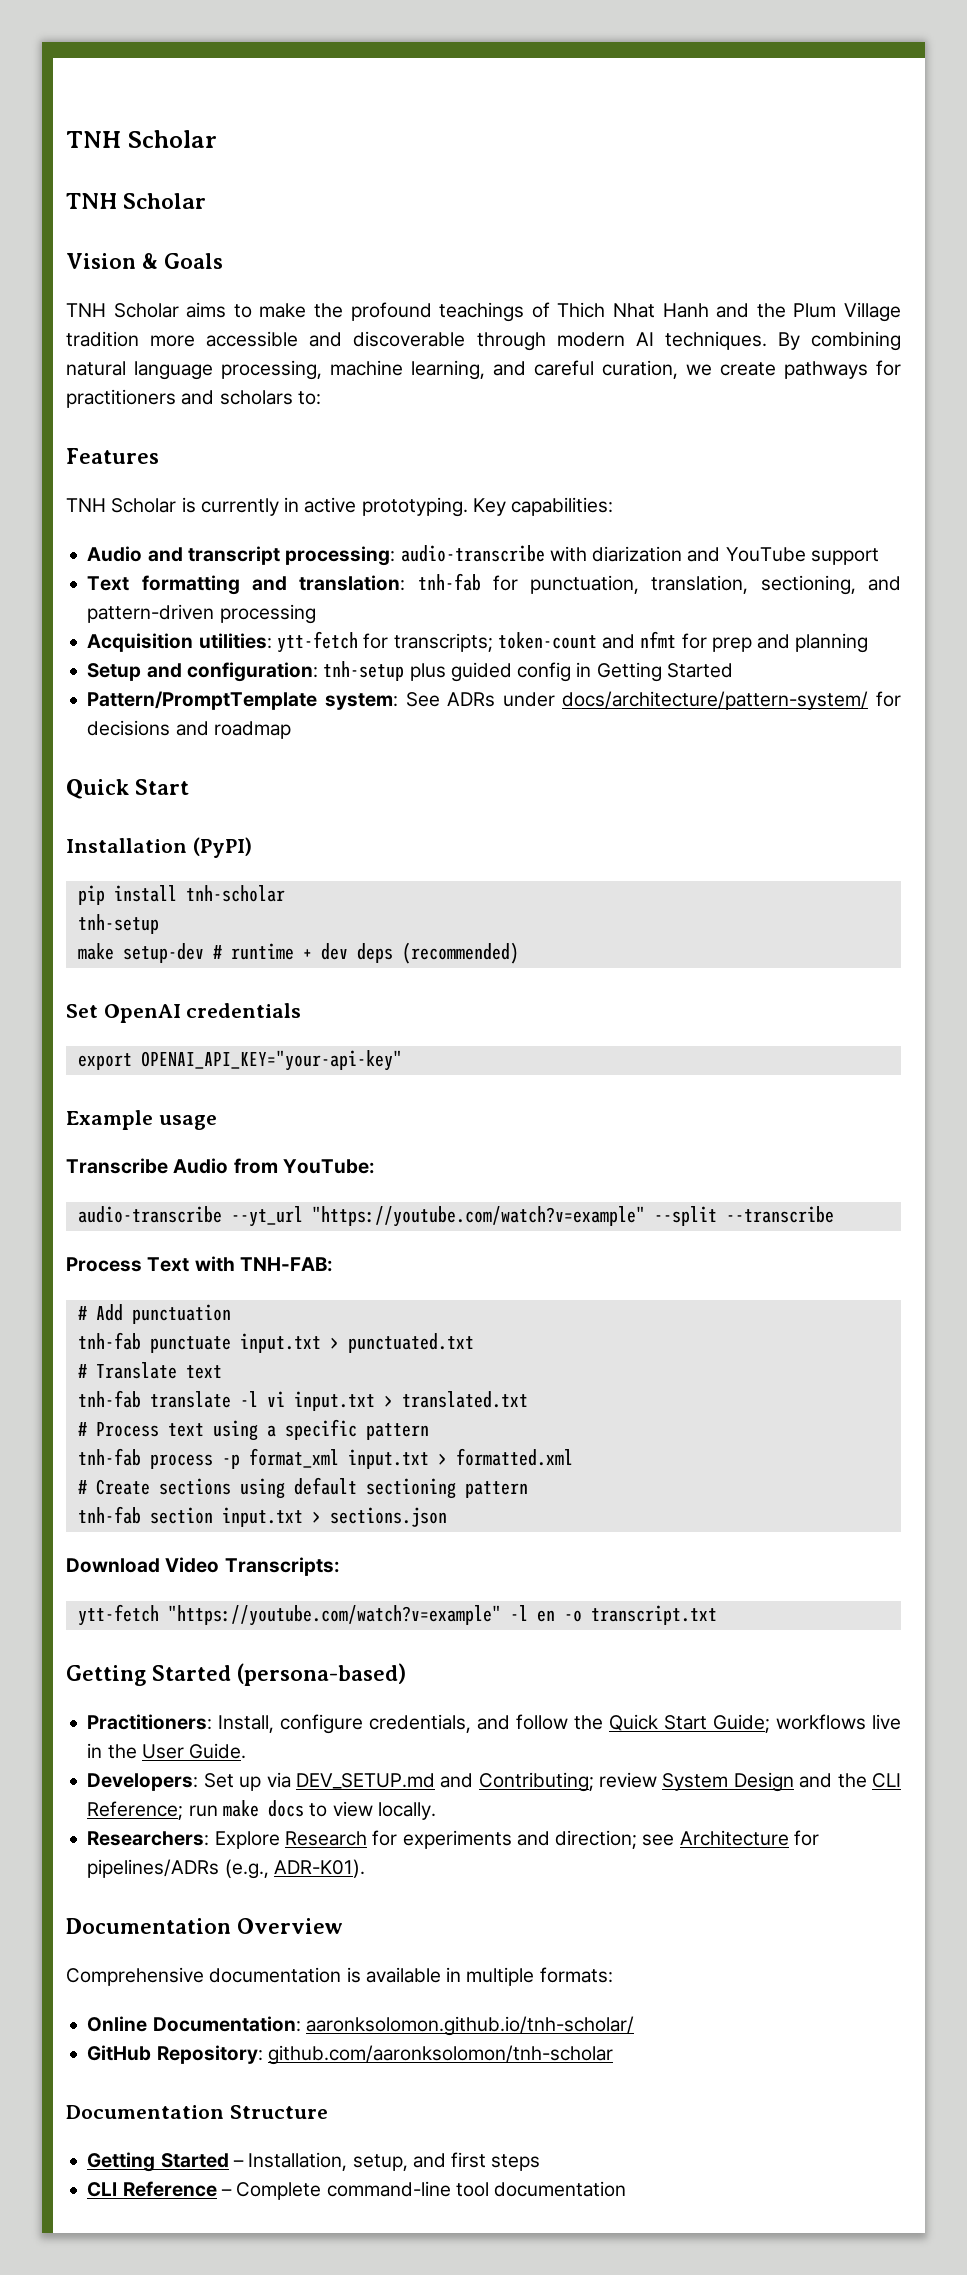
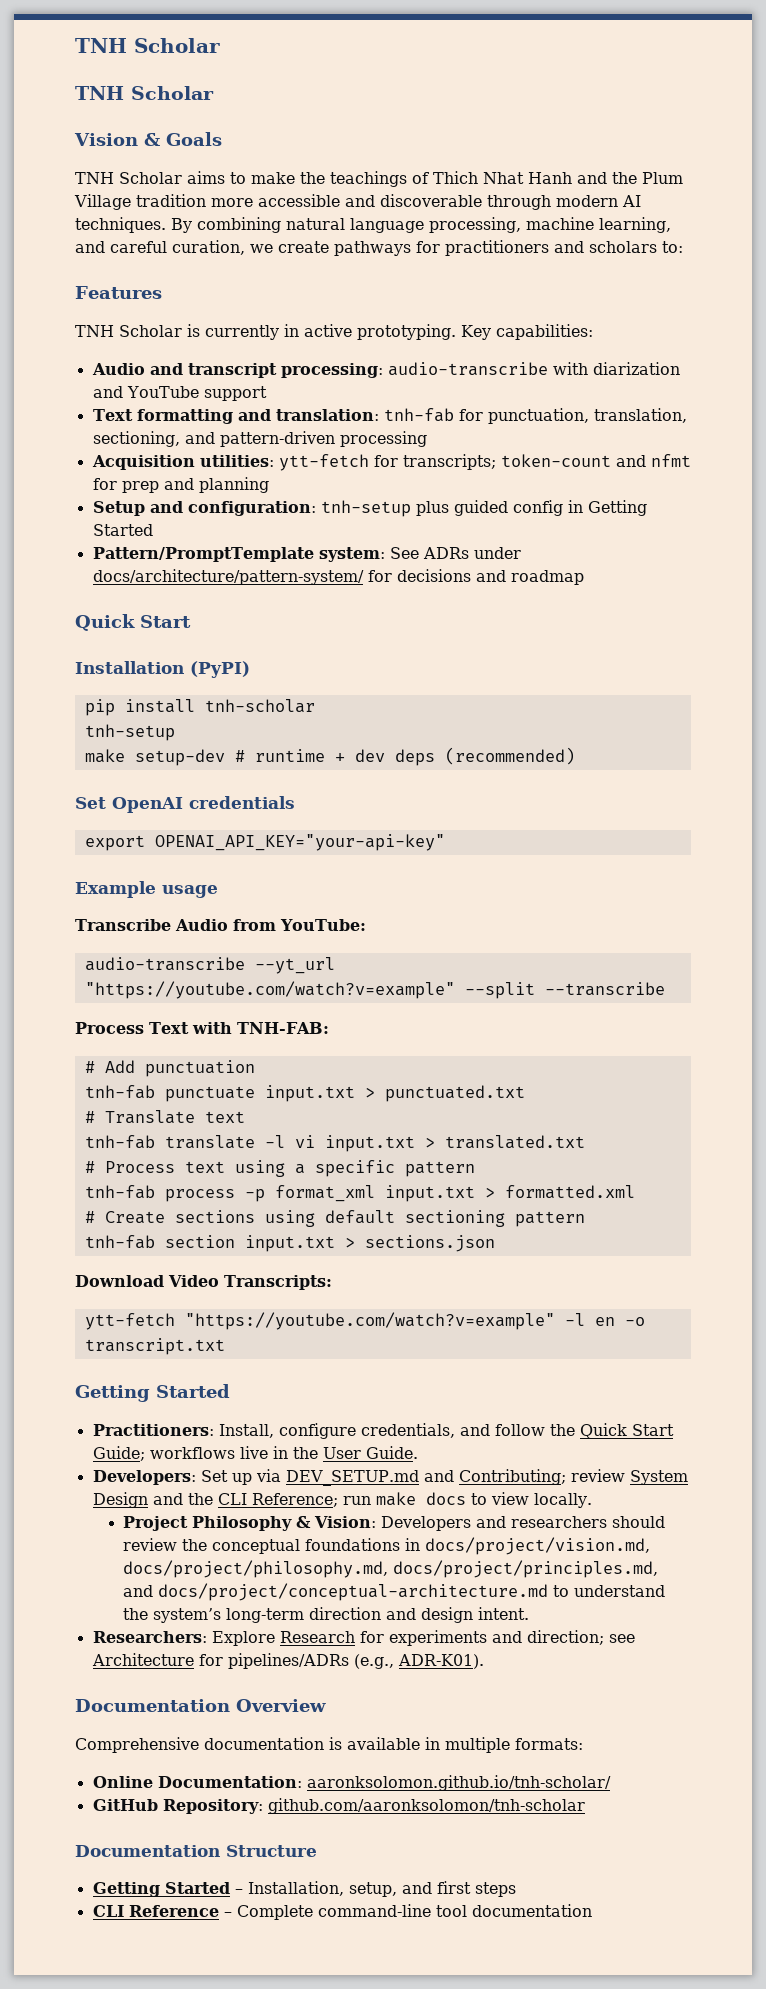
- TNH Scholar aims to make the profound teachings of Thich Nhat Hanh and the Plum Village tradition more accessible and discoverable through modern AI techniques.
+ TNH Scholar aims to make the teachings of Thich Nhat Hanh and the Plum Village tradition more accessible and discoverable through modern AI techniques.
  ytt-fetch "https://youtube.com/watch?v=example" -l en -o transcript.txt
- Getting Started (persona-based)
+ Getting Started
+ Project Philosophy & Vision: Developers and researchers should review the conceptual foundations in docs/project/vision.md, docs/project/philosophy.md, docs/project/principles.md, and docs/project/conceptual-architecture.md to understand the system’s long-term direction and design intent.

